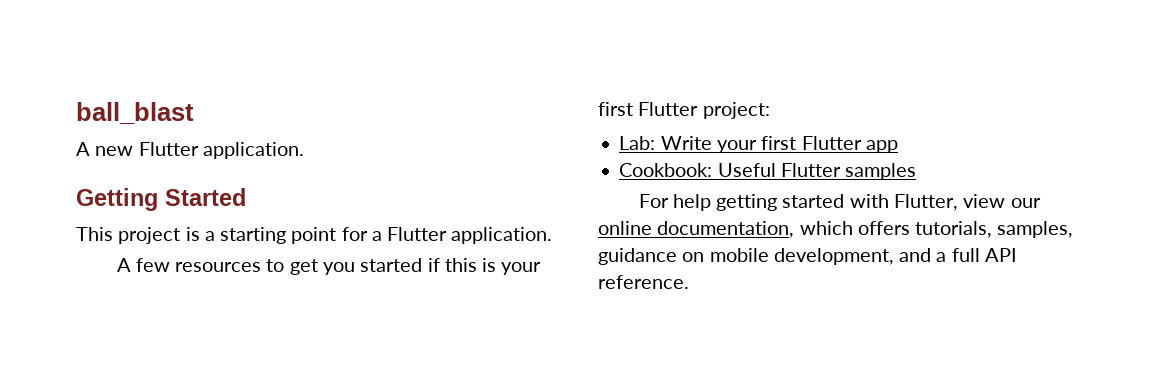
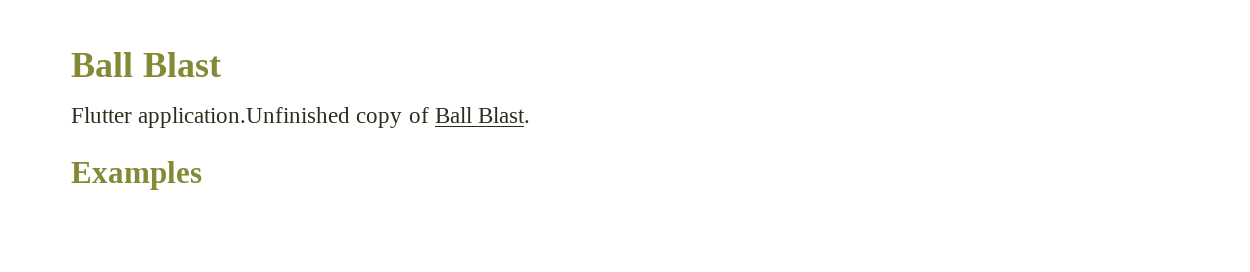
- ball_blast
- A new Flutter application.
- Getting Started
- This project is a starting point for a Flutter application.
- A few resources to get you started if this is your first Flutter project:
- Lab: Write your first Flutter app
- Cookbook: Useful Flutter samples
- For help getting started with Flutter, view our online documentation, which offers tutorials, samples, guidance on mobile development, and a full API reference.
+ Ball Blast
+ Flutter application.Unfinished copy of Ball Blast.
+ Examples

